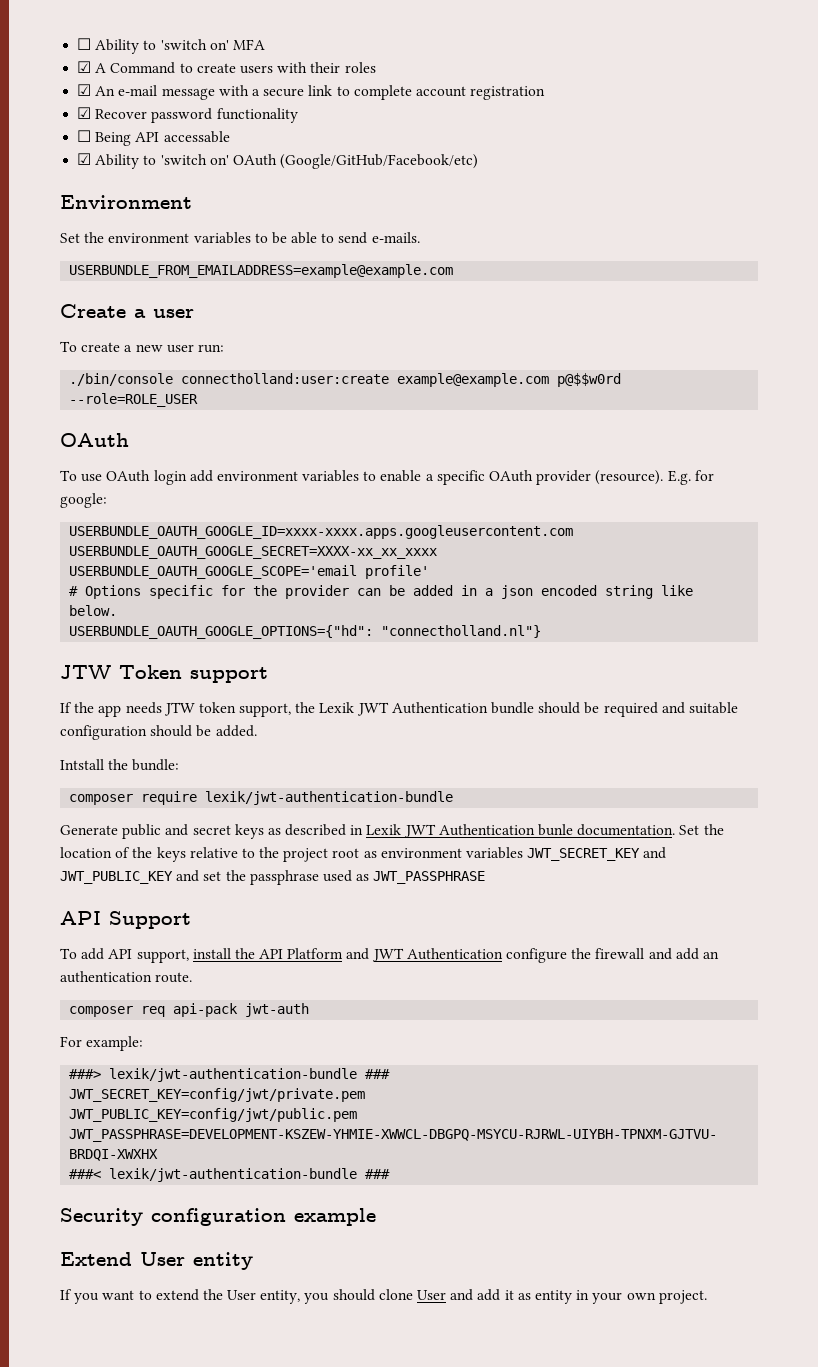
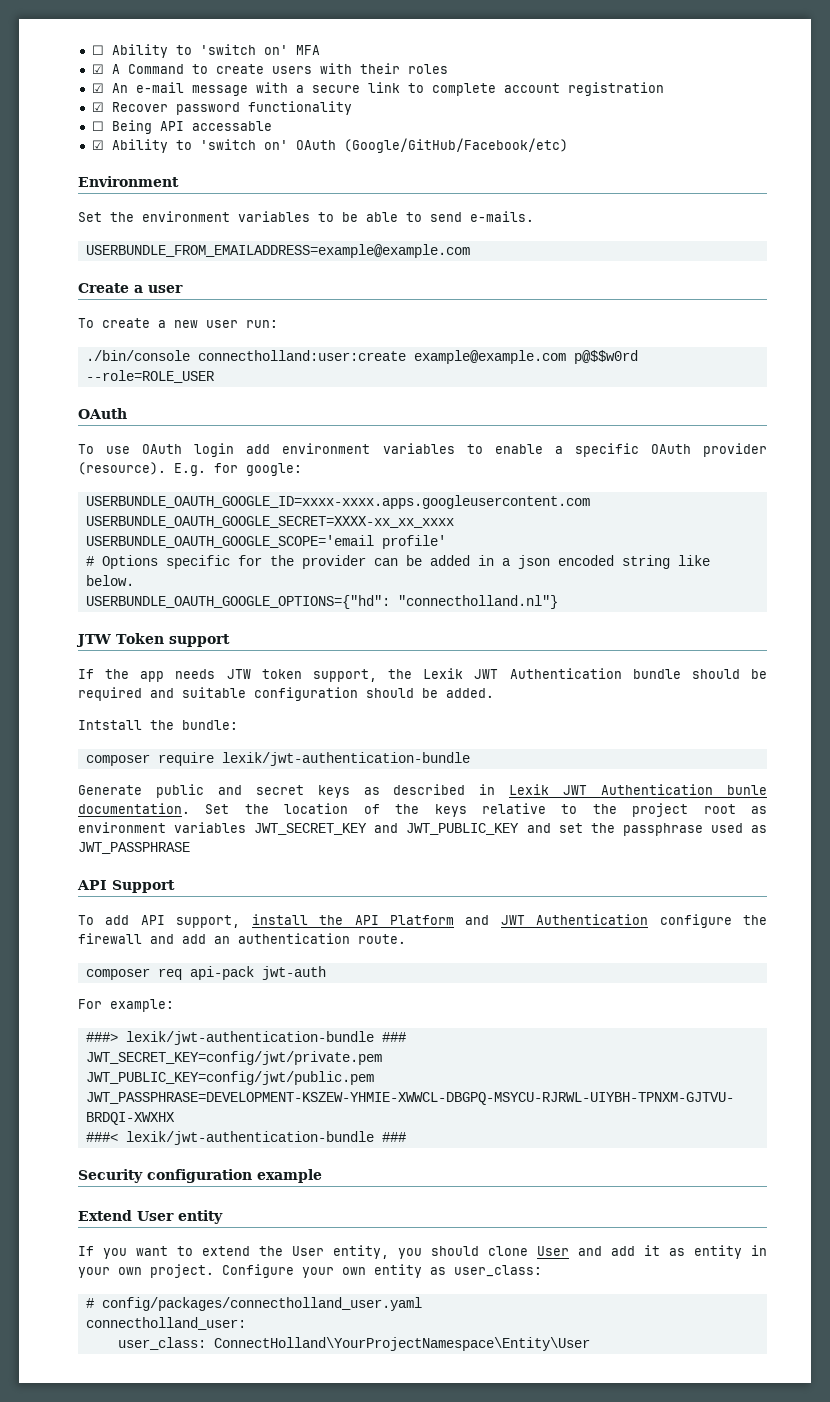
+ Configure your own entity as user_class:
+ # config/packages/connectholland_user.yaml
+ connectholland_user:
+ user_class: ConnectHolland\YourProjectNamespace\Entity\User

